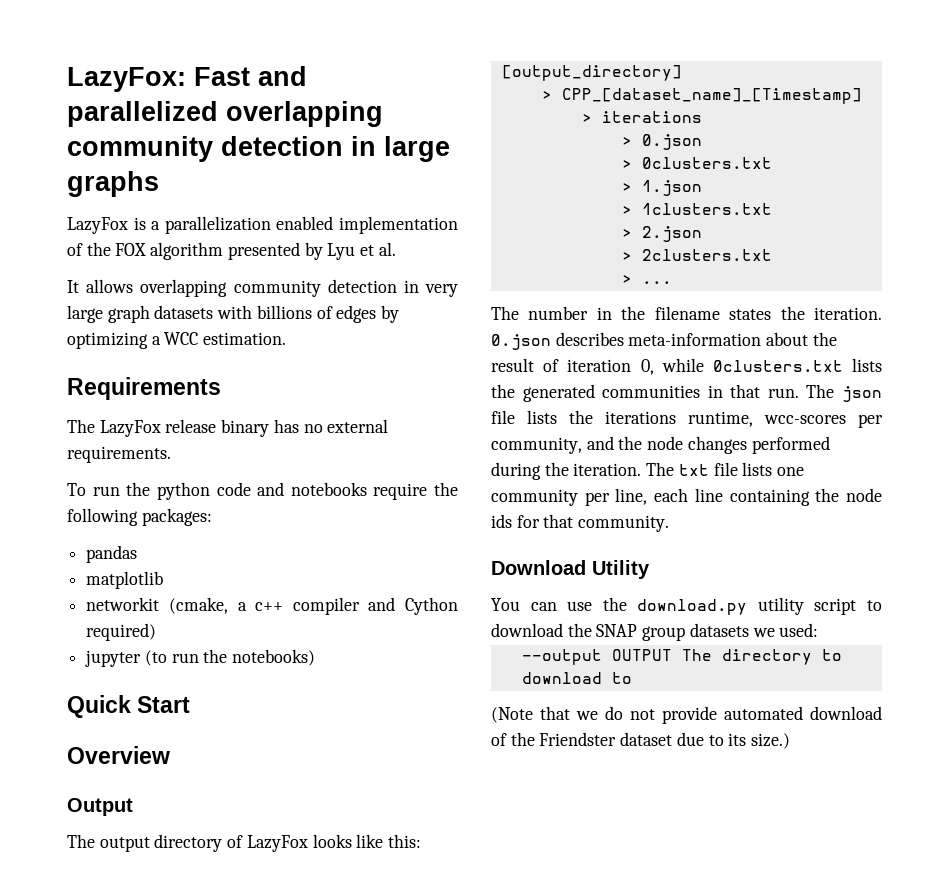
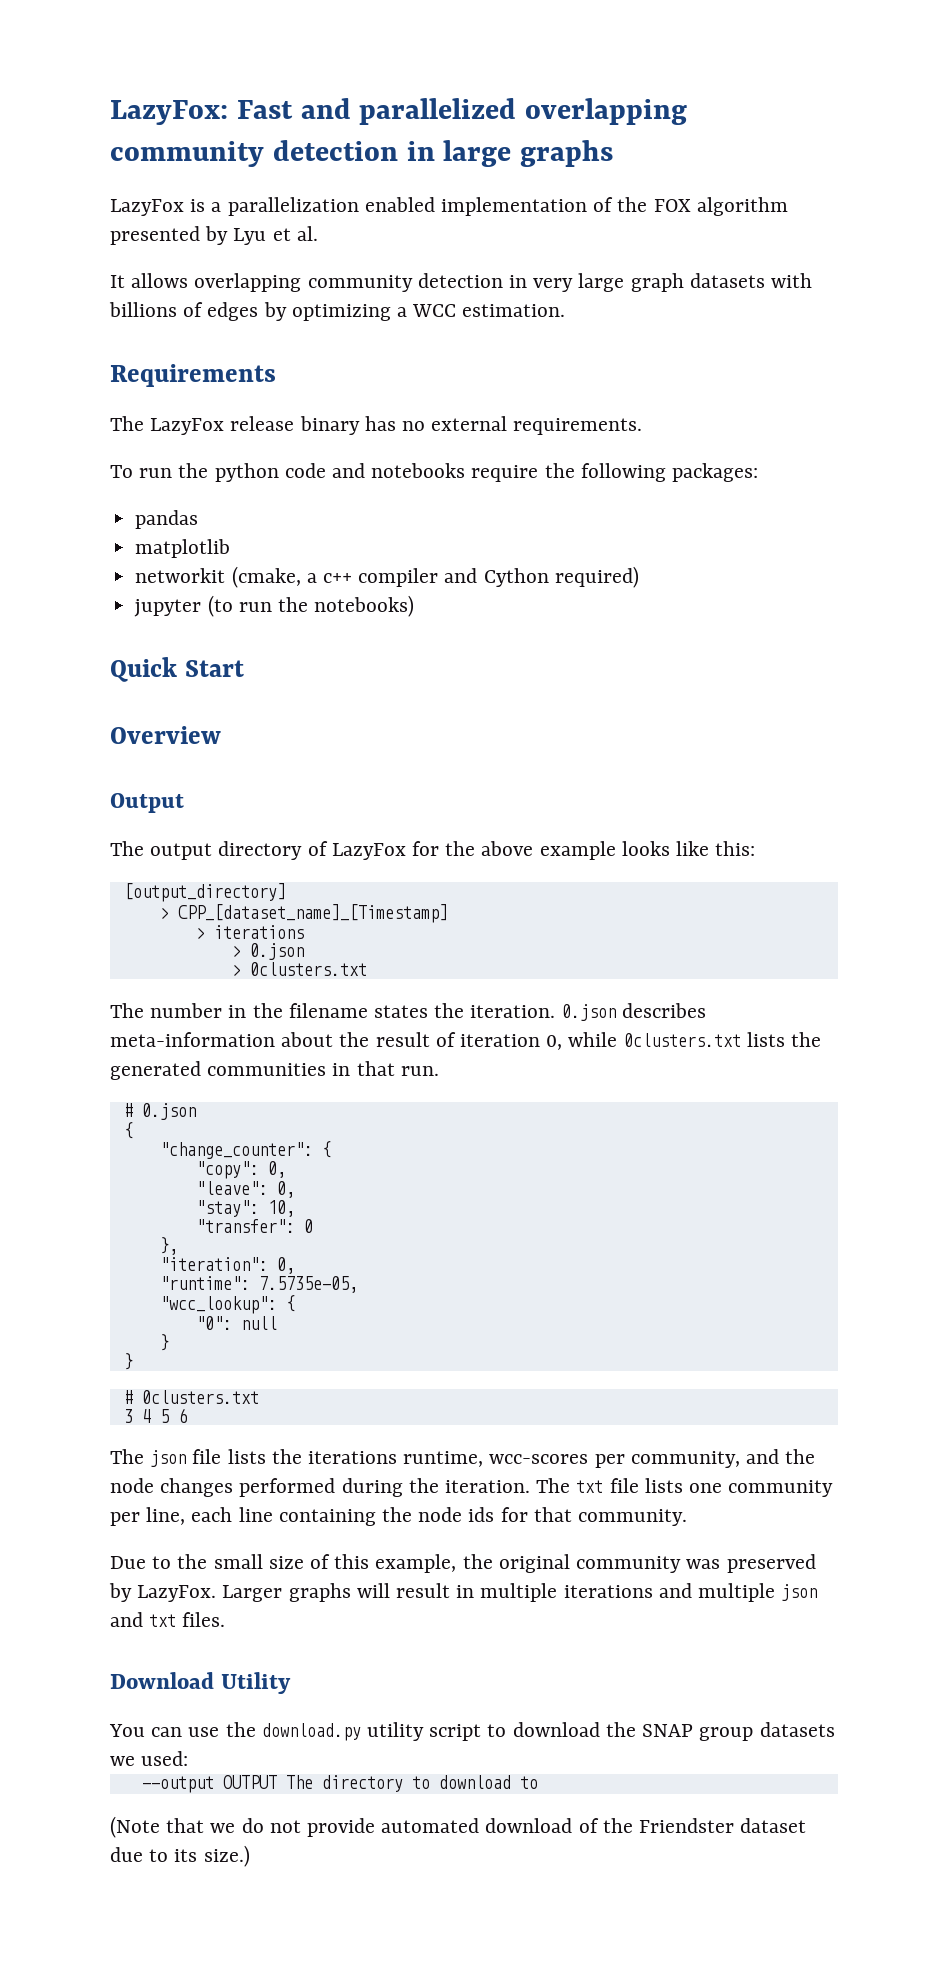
- The output directory of LazyFox looks like this:
+ The output directory of LazyFox for the above example looks like this:
- > 1.json
- > 1clusters.txt
- > 2.json
- > 2clusters.txt
- > ...
- 0.json describes meta-information about the result of iteration 0, while 0clusters.txt lists the generated communities in that run. The json file lists the iterations runtime, wcc-scores per community, and the node changes performed during the iteration.
+ 0.json describes meta-information about the result of iteration 0, while 0clusters.txt lists the generated communities in that run.
+ # 0.json
+ {
+ "change_counter": {
+ "copy": 0,
+ "leave": 0,
+ "stay": 10,
+ "transfer": 0
+ },
+ "iteration": 0,
+ "runtime": 7.5735e-05,
+ "wcc_lookup": {
+ "0": null
+ }
+ }
+ # 0clusters.txt
+ 3 4 5 6
+ The json file lists the iterations runtime, wcc-scores per community, and the node changes performed during the iteration.
+ Due to the small size of this example, the original community was preserved by LazyFox. Larger graphs will result in multiple iterations and multiple json and txt files.

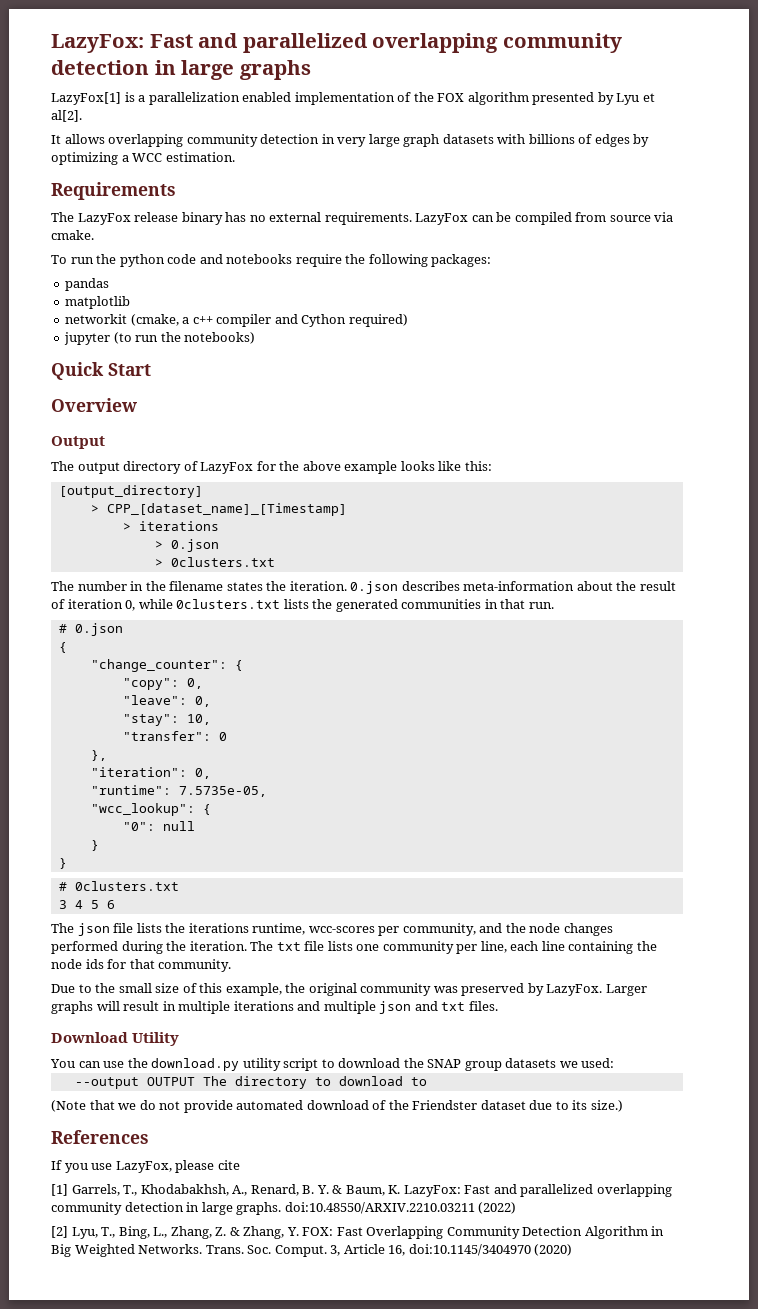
- LazyFox is a parallelization enabled implementation of the FOX algorithm presented by Lyu et al.
+ LazyFox[1] is a parallelization enabled implementation of the FOX algorithm presented by Lyu et al[2].
+ LazyFox can be compiled from source via cmake.
+ References
+ If you use LazyFox, please cite
+ [1] Garrels, T., Khodabakhsh, A., Renard, B. Y. & Baum, K. LazyFox: Fast and parallelized overlapping community detection in large graphs. doi:10.48550/ARXIV.2210.03211 (2022)
+ [2] Lyu, T., Bing, L., Zhang, Z. & Zhang, Y. FOX: Fast Overlapping Community Detection Algorithm in Big Weighted Networks. Trans. Soc. Comput. 3, Article 16, doi:10.1145/3404970 (2020)

